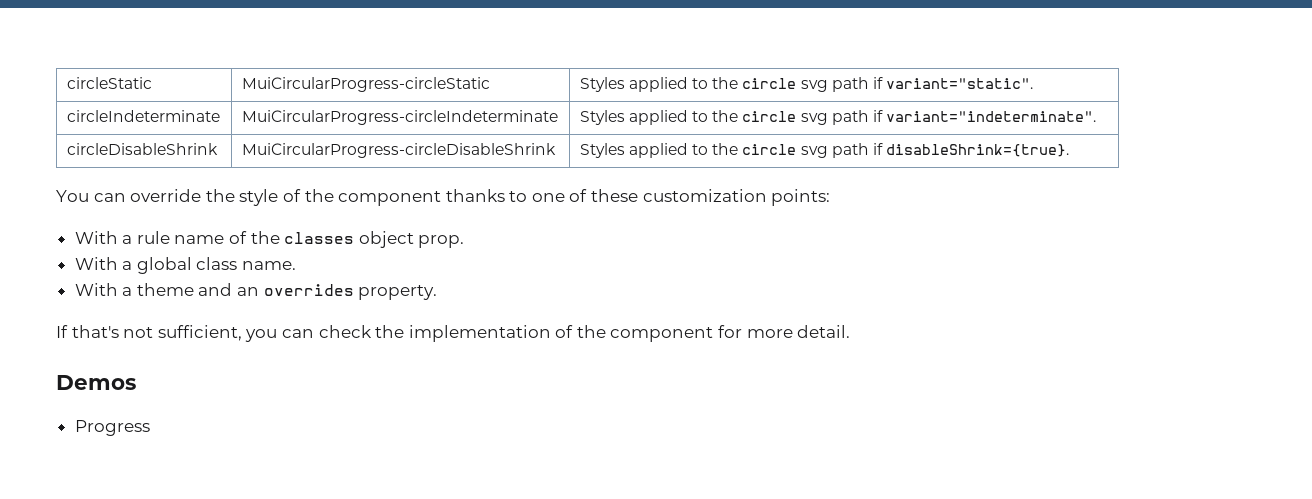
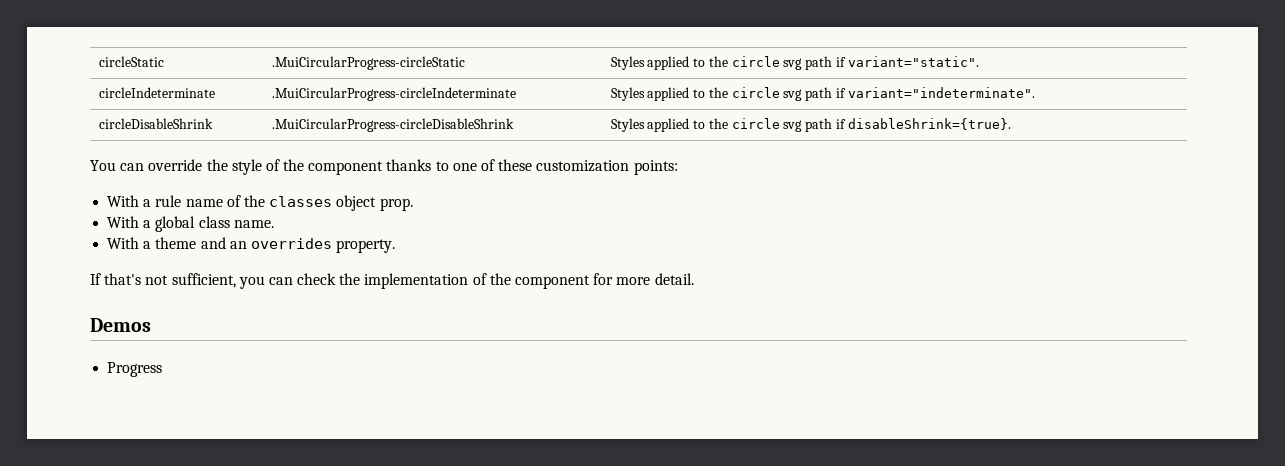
- circleStatic | MuiCircularProgress-circleStatic | Styles applied to the circle svg path if variant="static".
+ circleStatic | .MuiCircularProgress-circleStatic | Styles applied to the circle svg path if variant="static".
- circleIndeterminate | MuiCircularProgress-circleIndeterminate | Styles applied to the circle svg path if variant="indeterminate".
+ circleIndeterminate | .MuiCircularProgress-circleIndeterminate | Styles applied to the circle svg path if variant="indeterminate".
- circleDisableShrink | MuiCircularProgress-circleDisableShrink | Styles applied to the circle svg path if disableShrink={true}.
+ circleDisableShrink | .MuiCircularProgress-circleDisableShrink | Styles applied to the circle svg path if disableShrink={true}.

